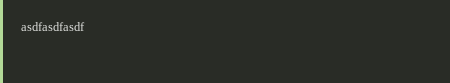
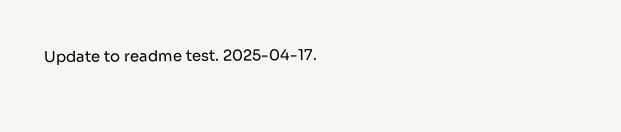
- asdfasdfasdf
+ Update to readme test. 2025-04-17.

